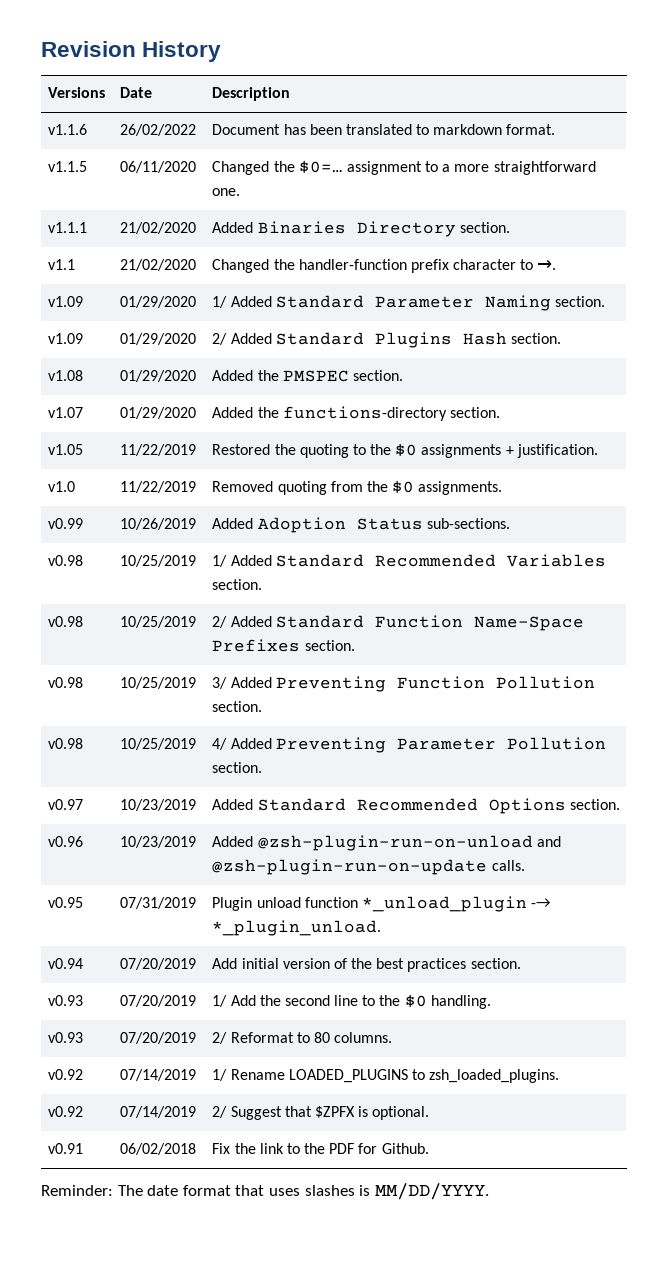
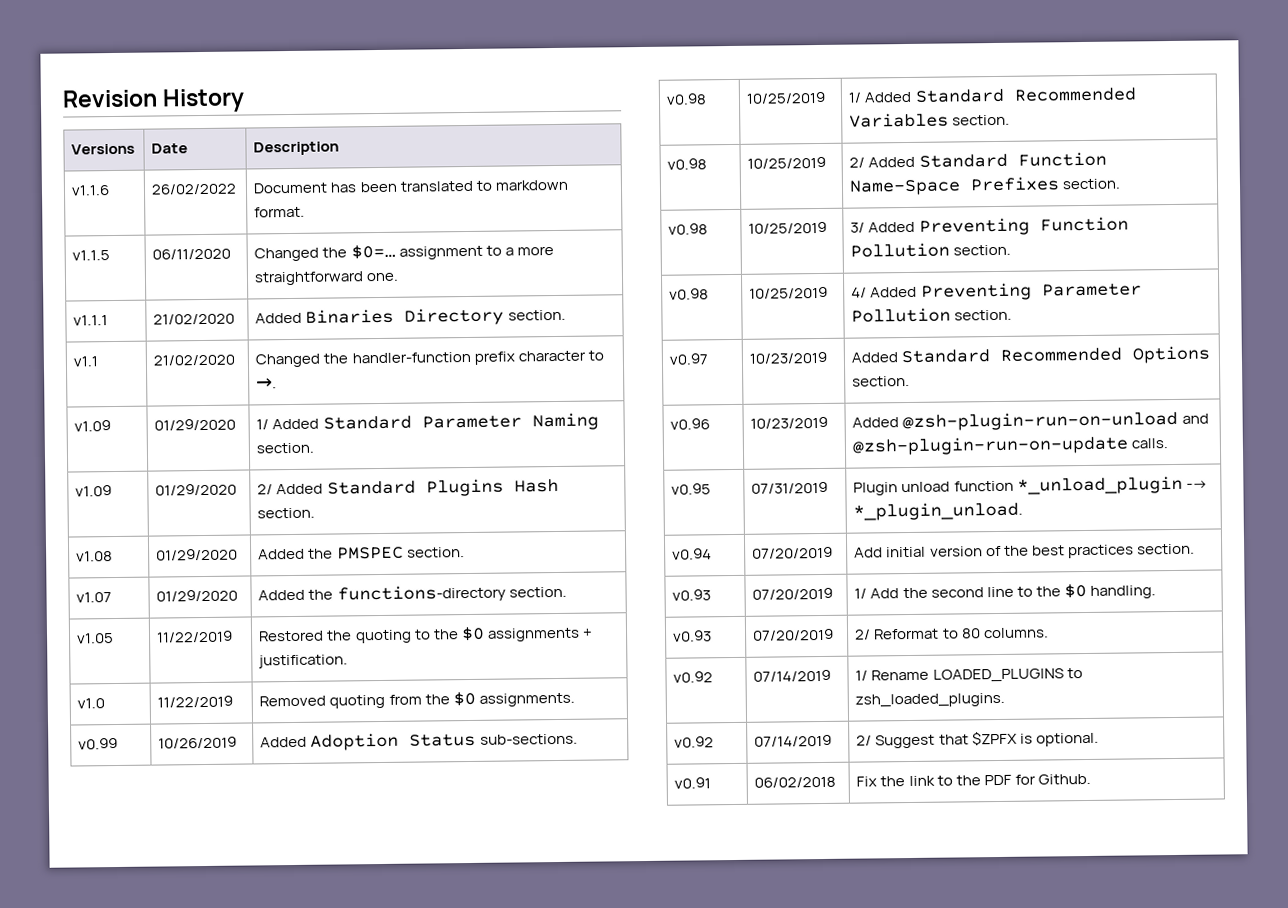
- Reminder: The date format that uses slashes is MM/DD/YYYY.

